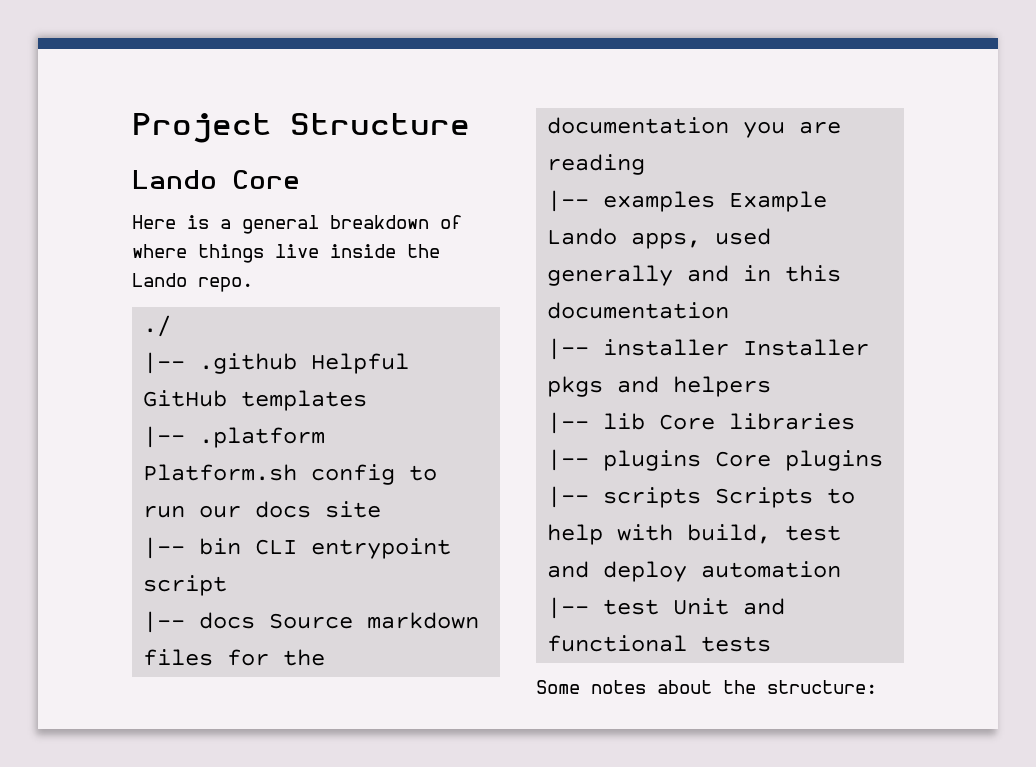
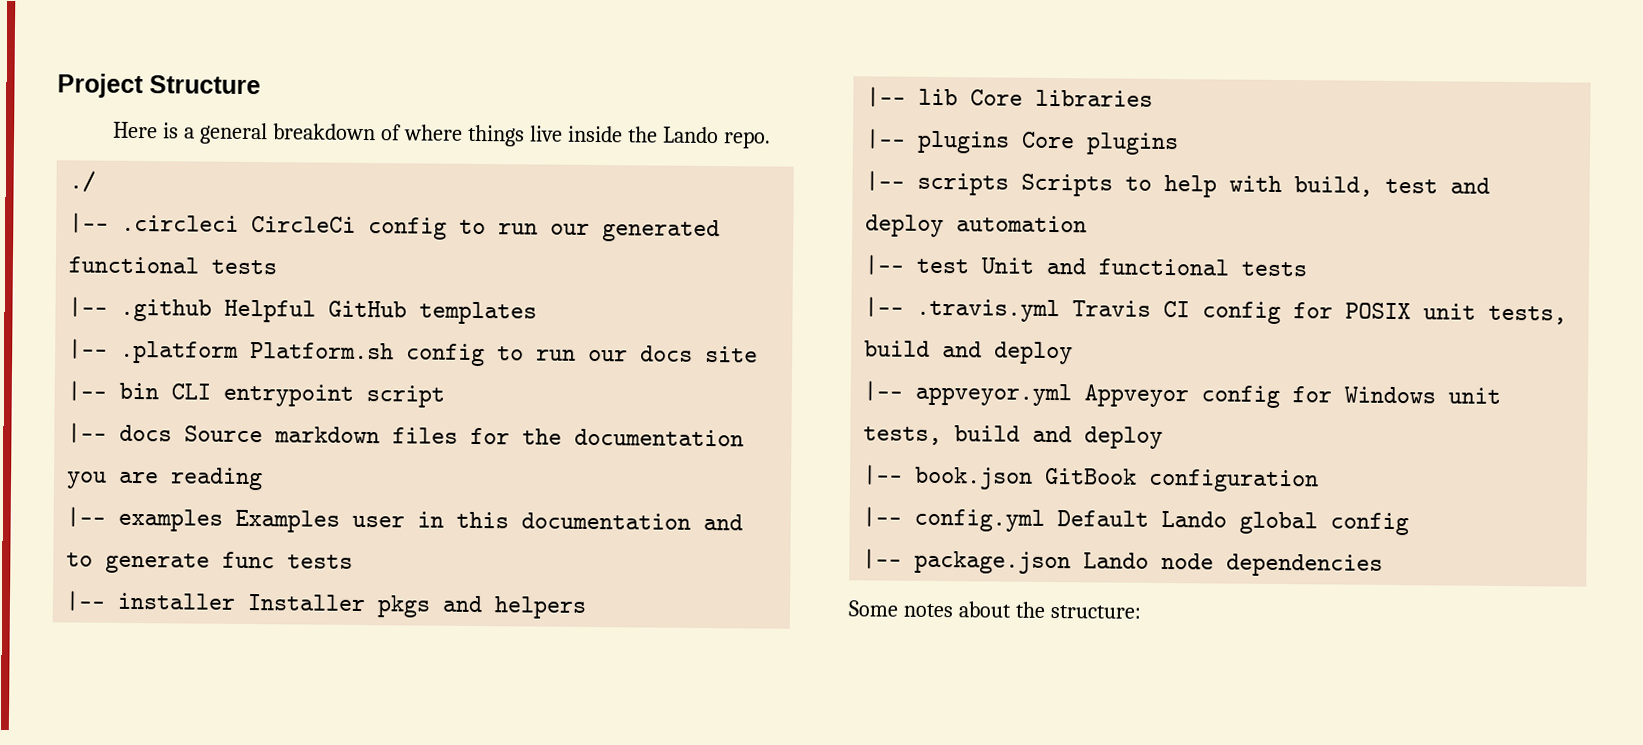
- Lando Core
+ |-- .circleci CircleCi config to run our generated functional tests
- |-- examples Example Lando apps, used generally and in this documentation
+ |-- examples Examples user in this documentation and to generate func tests
+ |-- .travis.yml Travis CI config for POSIX unit tests, build and deploy
+ |-- appveyor.yml Appveyor config for Windows unit tests, build and deploy
+ |-- book.json GitBook configuration
+ |-- config.yml Default Lando global config
+ |-- package.json Lando node dependencies

